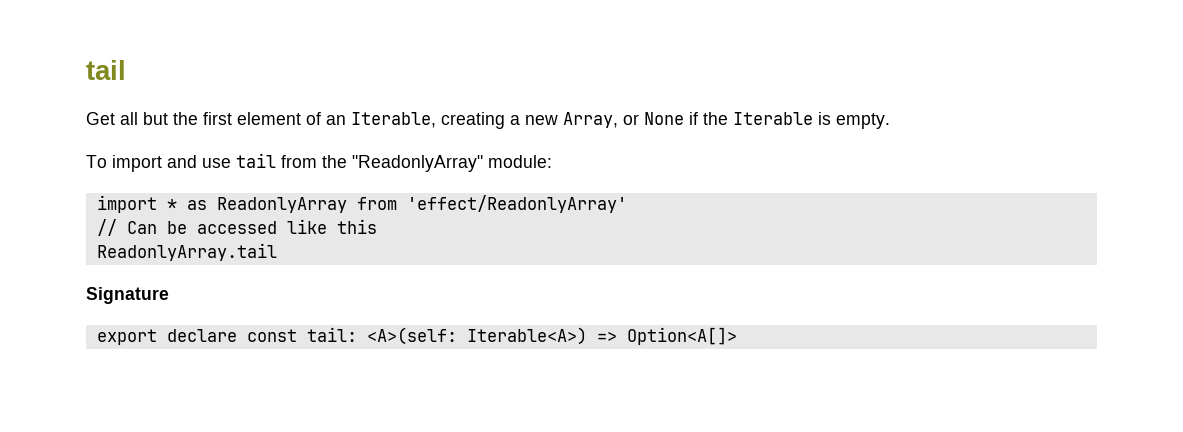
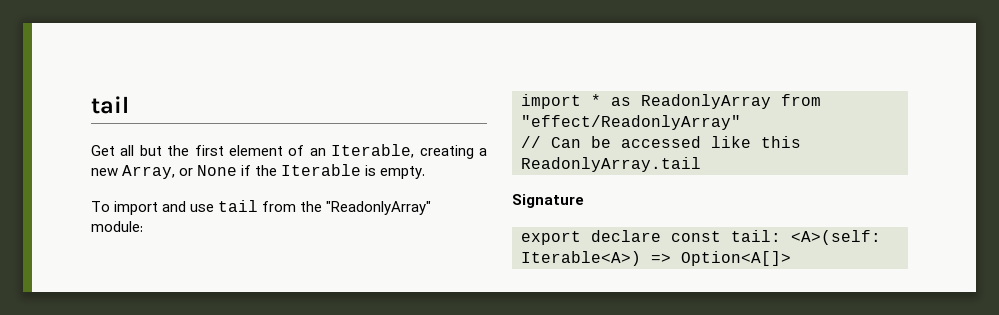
- import * as ReadonlyArray from 'effect/ReadonlyArray'
+ import * as ReadonlyArray from "effect/ReadonlyArray"

